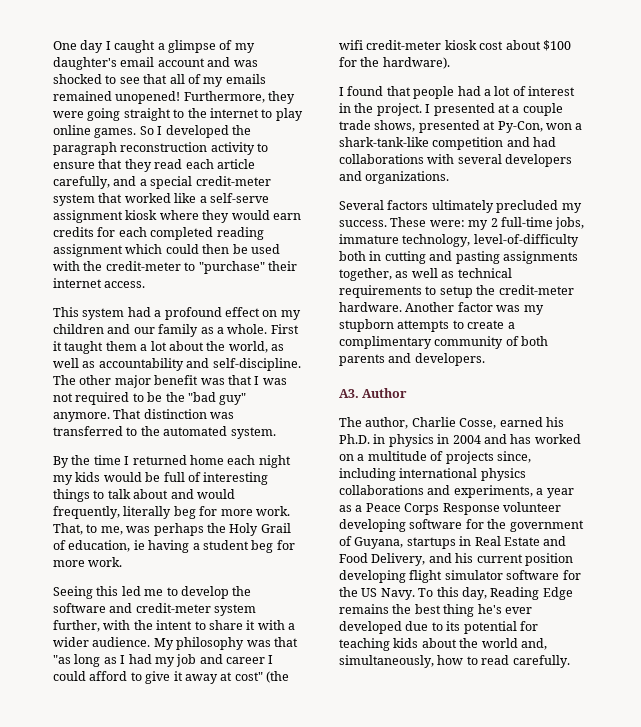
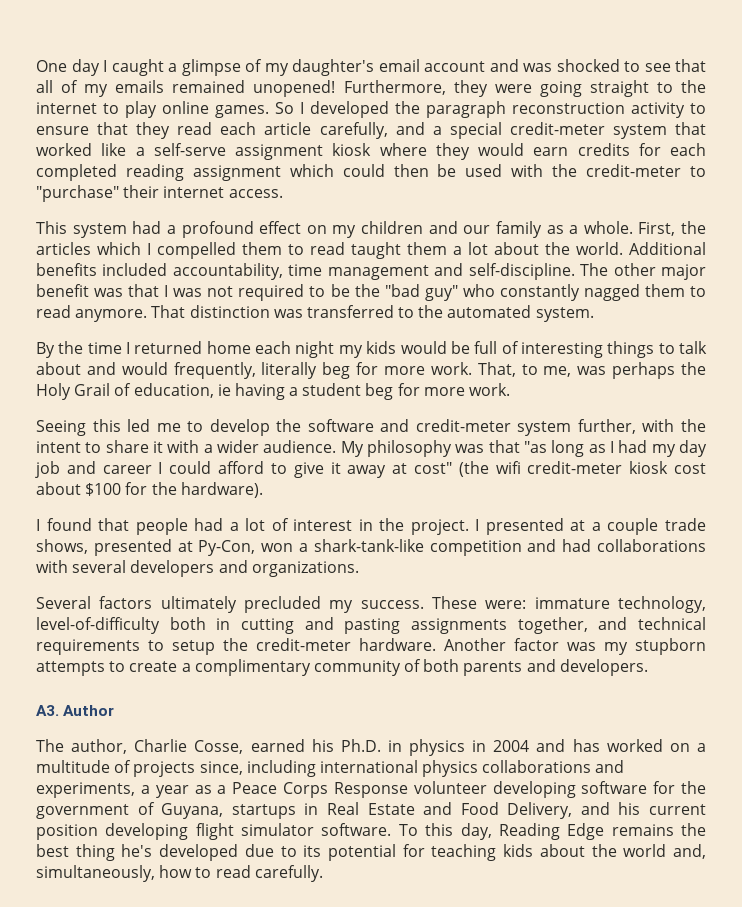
- First it taught them a lot about the world, as well as accountability and self-discipline.
+ First, the articles which I compelled them to read taught them a lot about the world. Additional benefits included accountability, time management and self-discipline.
- The other major benefit was that I was not required to be the "bad guy" anymore.
+ The other major benefit was that I was not required to be the "bad guy" who constantly nagged them to read anymore.
- My philosophy was that "as long as I had my job and career I could afford to give it away at cost" (the wifi credit-meter kiosk cost about $100 for the hardware).
+ My philosophy was that "as long as I had my day job and career I could afford to give it away at cost" (the wifi credit-meter kiosk cost about $100 for the hardware).
- These were: my 2 full-time jobs, immature technology, level-of-difficulty both in cutting and pasting assignments together, as well as technical requirements to setup the credit-meter hardware.
+ These were: immature technology, level-of-difficulty both in cutting and pasting assignments together, and technical requirements to setup the credit-meter hardware.
- The author, Charlie Cosse, earned his Ph.D. in physics in 2004 and has worked on a multitude of projects since, including international physics collaborations and experiments, a year as a Peace Corps Response volunteer developing software for the government of Guyana, startups in Real Estate and Food Delivery, and his current position developing flight simulator software for the US Navy.
+ The author, Charlie Cosse, earned his Ph.D. in physics in 2004 and has worked on a multitude of projects since, including international physics collaborations and experiments, a year as a Peace Corps Response volunteer developing software for the government of Guyana, startups in Real Estate and Food Delivery, and his current position developing flight simulator software.
- To this day, Reading Edge remains the best thing he's ever developed due to its potential for teaching kids about the world and, simultaneously, how to read carefully.
+ To this day, Reading Edge remains the best thing he's developed due to its potential for teaching kids about the world and, simultaneously, how to read carefully.

